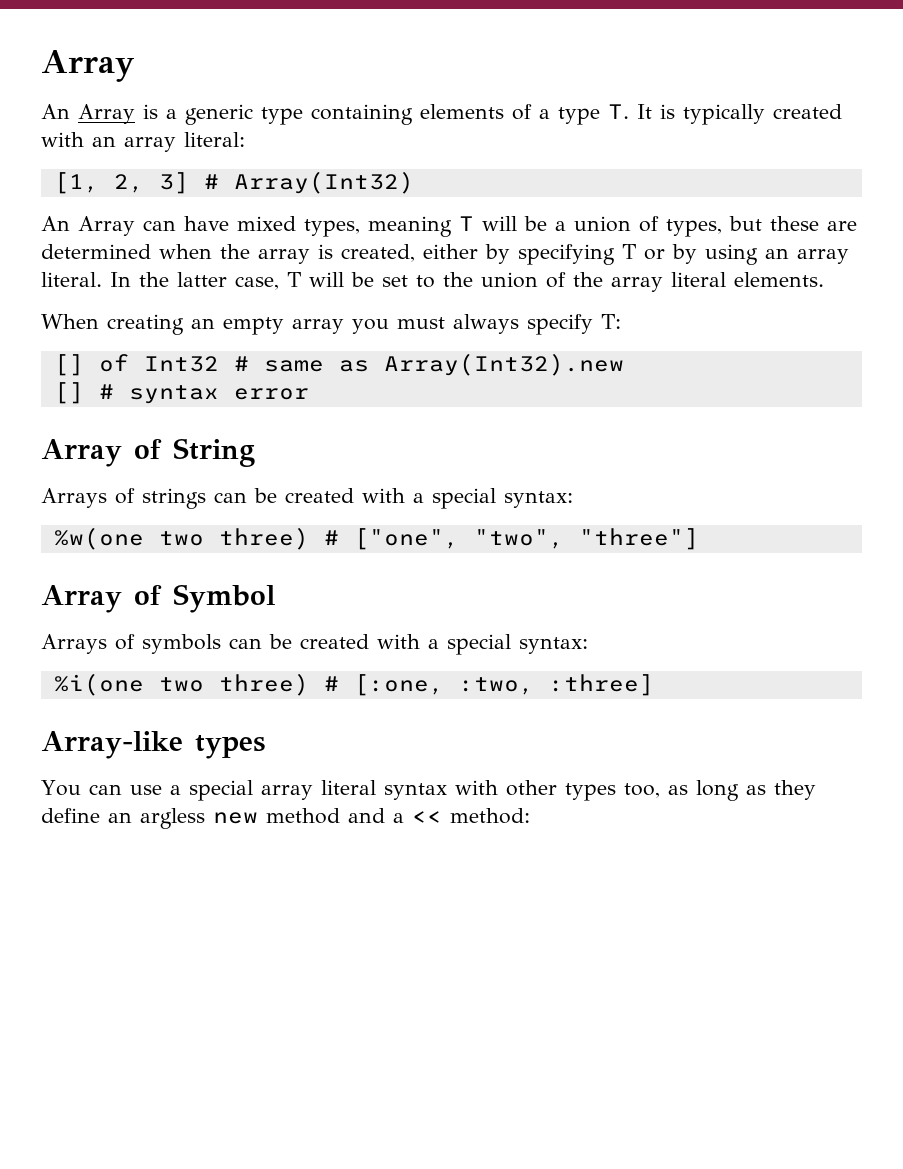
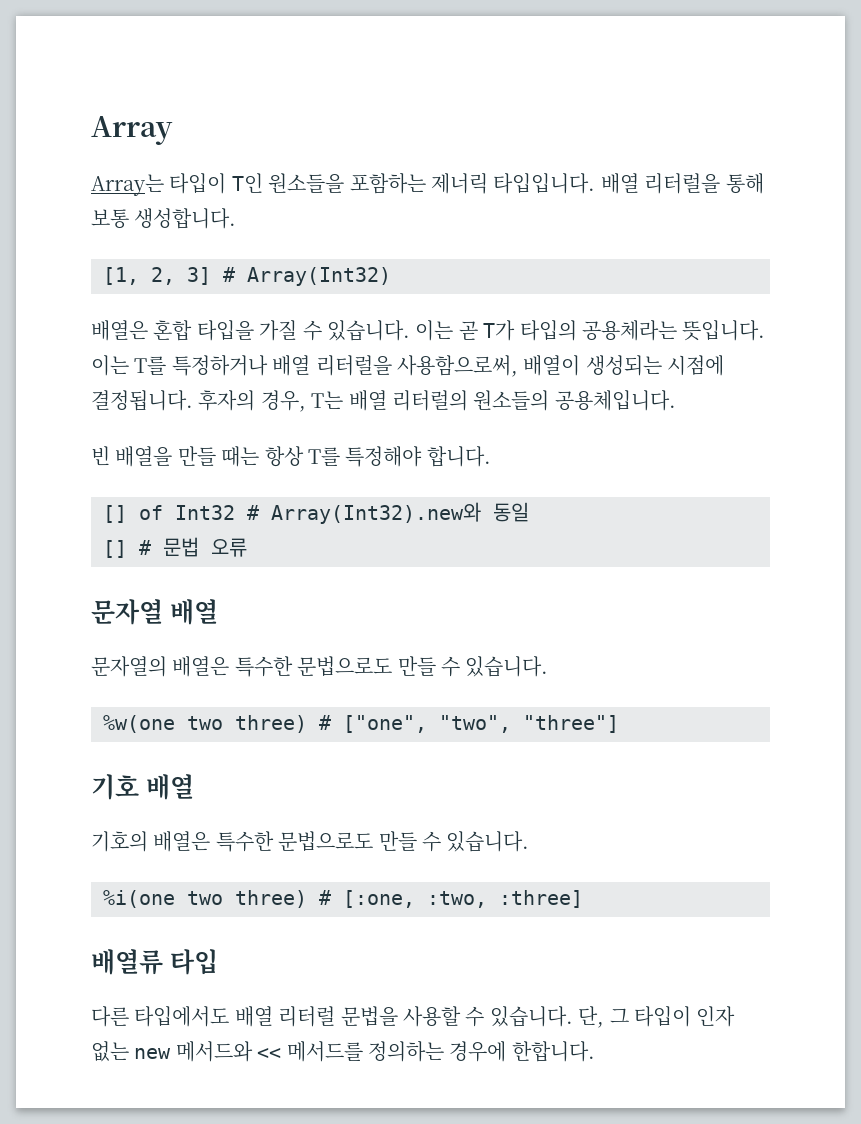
- An Array is a generic type containing elements of a type T. It is typically created with an array literal:
+ Array는 타입이 T인 원소들을 포함하는 제너릭 타입입니다. 배열 리터럴을 통해 보통 생성합니다.
- An Array can have mixed types, meaning T will be a union of types, but these are determined when the array is created, either by specifying T or by using an array literal. In the latter case, T will be set to the union of the array literal elements.
- When creating an empty array you must always specify T:
+ 배열은 혼합 타입을 가질 수 있습니다. 이는 곧 T가 타입의 공용체라는 뜻입니다. 이는 T를 특정하거나 배열 리터럴을 사용함으로써, 배열이 생성되는 시점에 결정됩니다. 후자의 경우, T는 배열 리터럴의 원소들의 공용체입니다.
+ 빈 배열을 만들 때는 항상 T를 특정해야 합니다.
- [] of Int32 # same as Array(Int32).new
+ [] of Int32 # Array(Int32).new와 동일
- [] # syntax error
- Array of String
- Arrays of strings can be created with a special syntax:
+ [] # 문법 오류
+ 문자열 배열
+ 문자열의 배열은 특수한 문법으로도 만들 수 있습니다.
- Array of Symbol
- Arrays of symbols can be created with a special syntax:
+ 기호 배열
+ 기호의 배열은 특수한 문법으로도 만들 수 있습니다.
- Array-like types
- You can use a special array literal syntax with other types too, as long as they define an argless new method and a << method:
+ 배열류 타입
+ 다른 타입에서도 배열 리터럴 문법을 사용할 수 있습니다. 단, 그 타입이 인자 없는 new 메서드와 << 메서드를 정의하는 경우에 한합니다.

